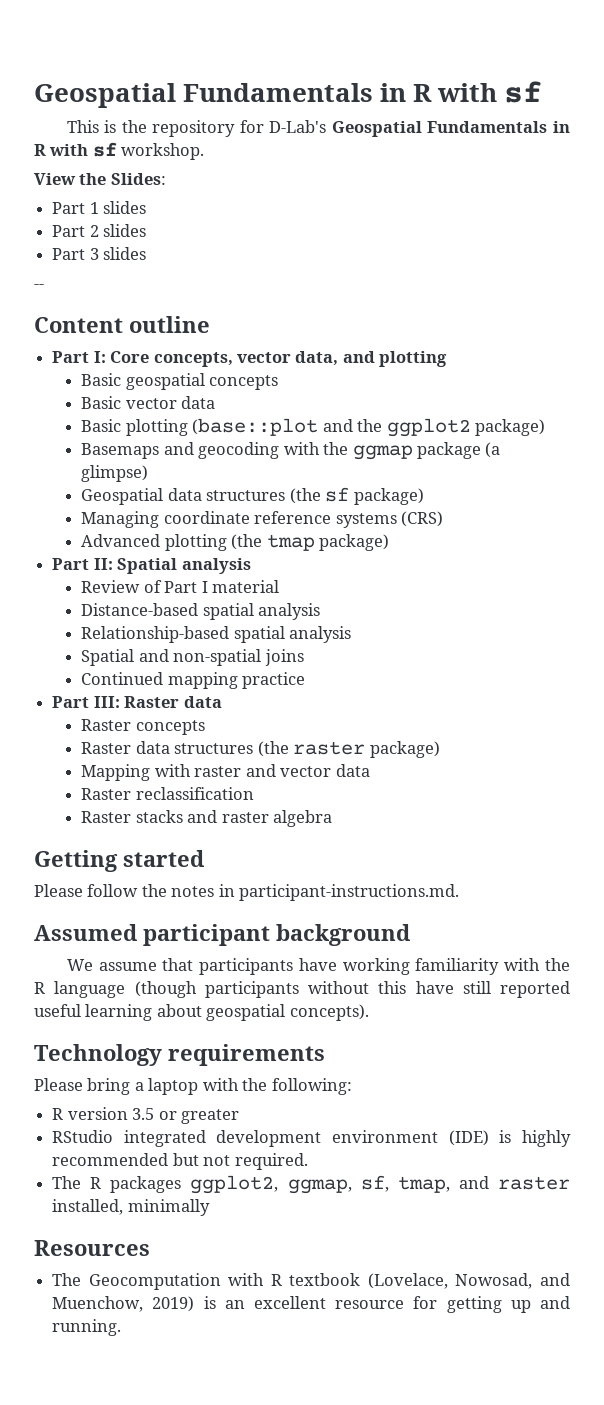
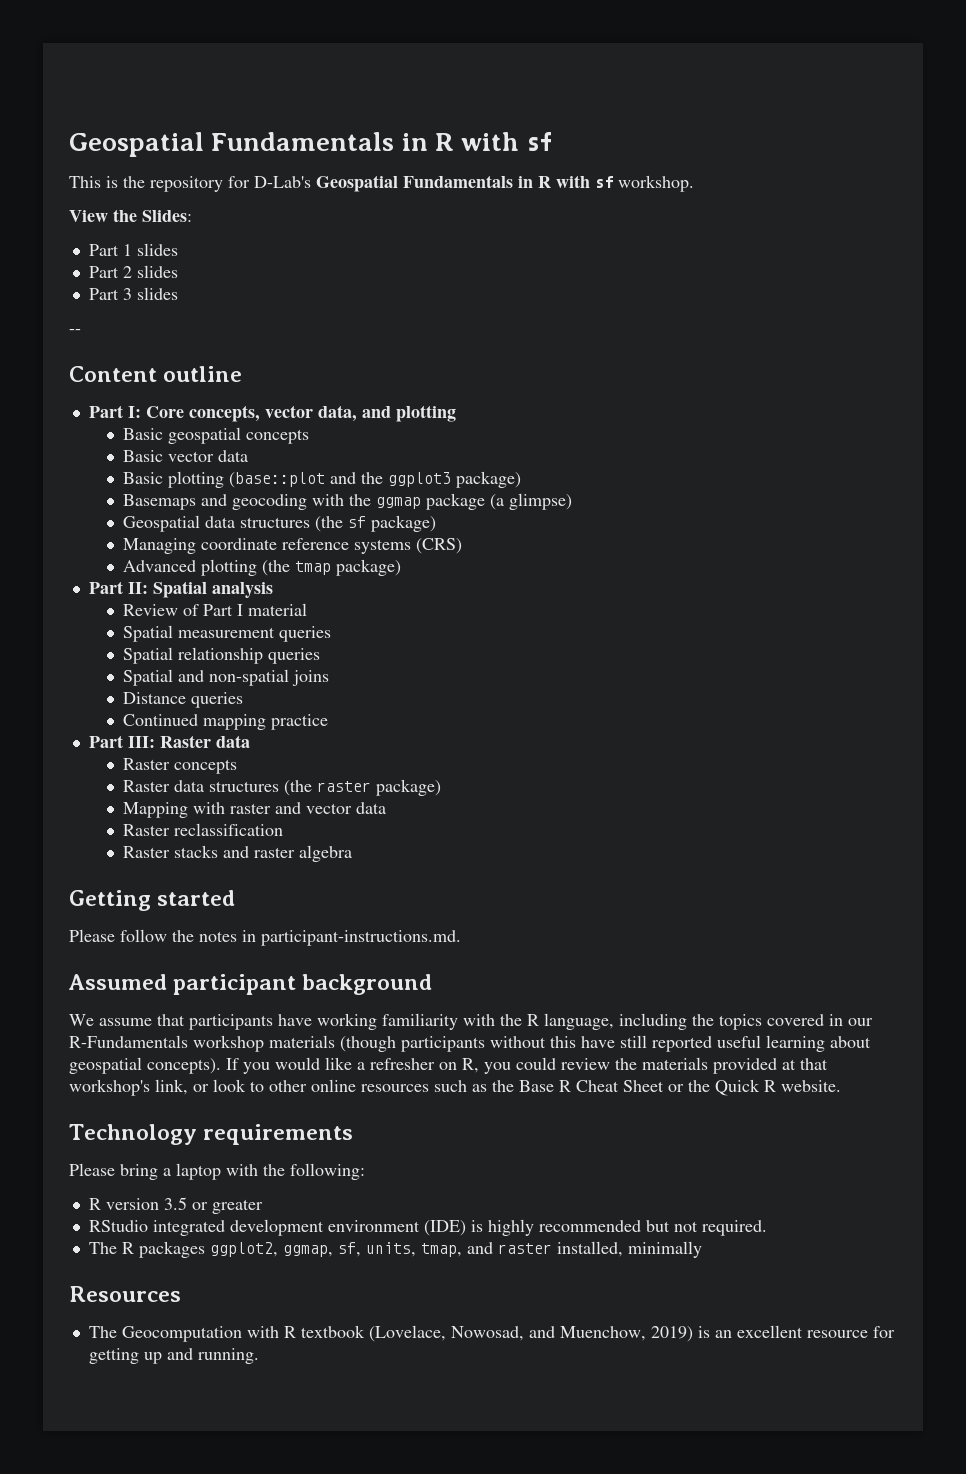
- Basic plotting (base::plot and the ggplot2 package)
+ Basic plotting (base::plot and the ggplot3 package)
- Distance-based spatial analysis
- Relationship-based spatial analysis
+ Spatial measurement queries
+ Spatial relationship queries
+ Distance queries
- We assume that participants have working familiarity with the R language (though participants without this have still reported useful learning about geospatial concepts).
+ We assume that participants have working familiarity with the R language, including the topics covered in our R-Fundamentals workshop materials (though participants without this have still reported useful learning about geospatial concepts). If you would like a refresher on R, you could review the materials provided at that workshop's link, or look to other online resources such as the Base R Cheat Sheet or the Quick R website.
- The R packages ggplot2, ggmap, sf, tmap, and raster installed, minimally
+ The R packages ggplot2, ggmap, sf, units, tmap, and raster installed, minimally

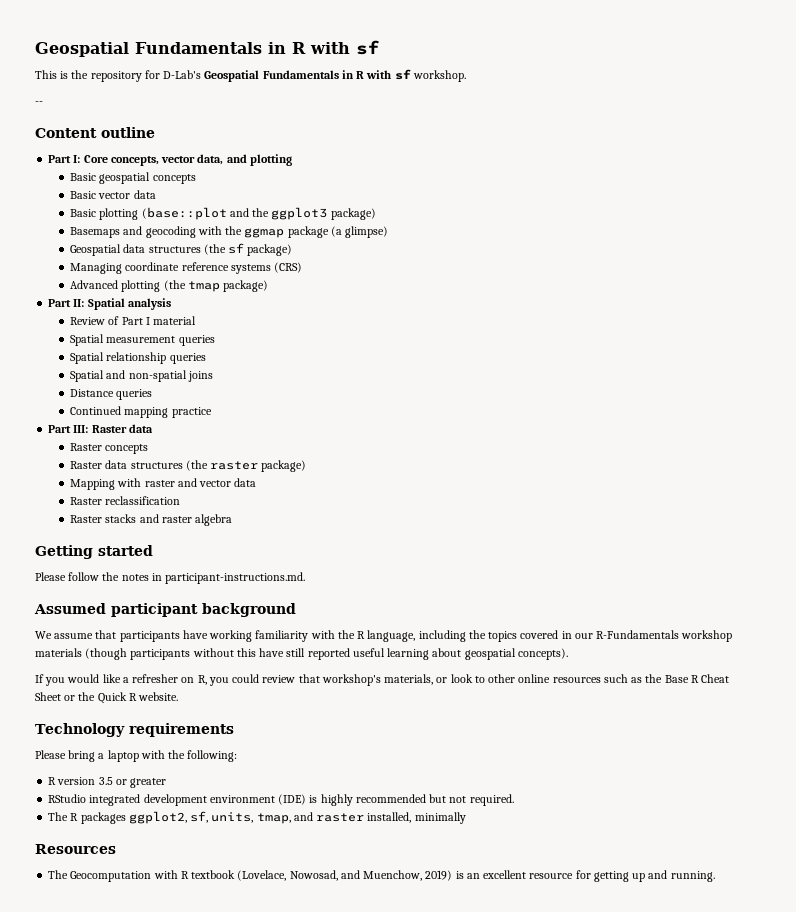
- View the Slides:
- Part 1 slides
- Part 2 slides
- Part 3 slides
- We assume that participants have working familiarity with the R language, including the topics covered in our R-Fundamentals workshop materials (though participants without this have still reported useful learning about geospatial concepts). If you would like a refresher on R, you could review the materials provided at that workshop's link, or look to other online resources such as the Base R Cheat Sheet or the Quick R website.
+ We assume that participants have working familiarity with the R language, including the topics covered in our R-Fundamentals workshop materials (though participants without this have still reported useful learning about geospatial concepts).
+ If you would like a refresher on R, you could review that workshop's materials, or look to other online resources such as the Base R Cheat Sheet or the Quick R website.
- The R packages ggplot2, ggmap, sf, units, tmap, and raster installed, minimally
+ The R packages ggplot2, sf, units, tmap, and raster installed, minimally

